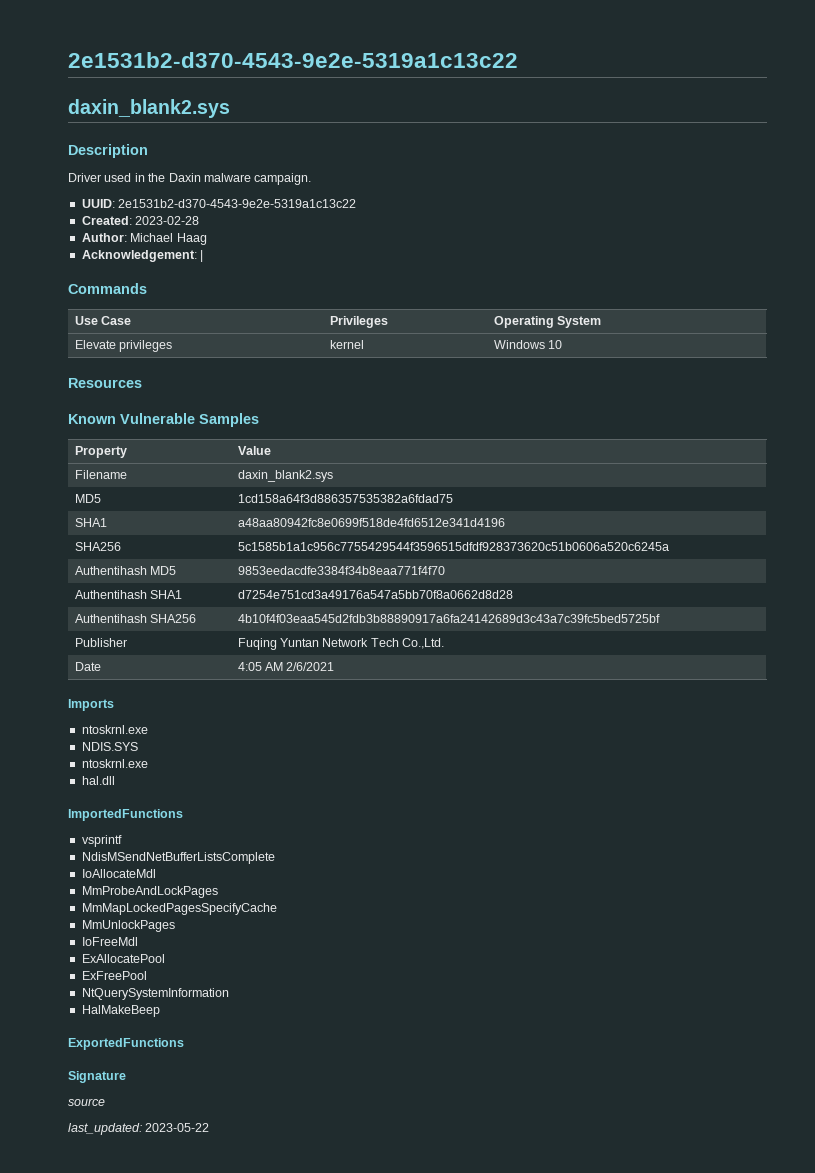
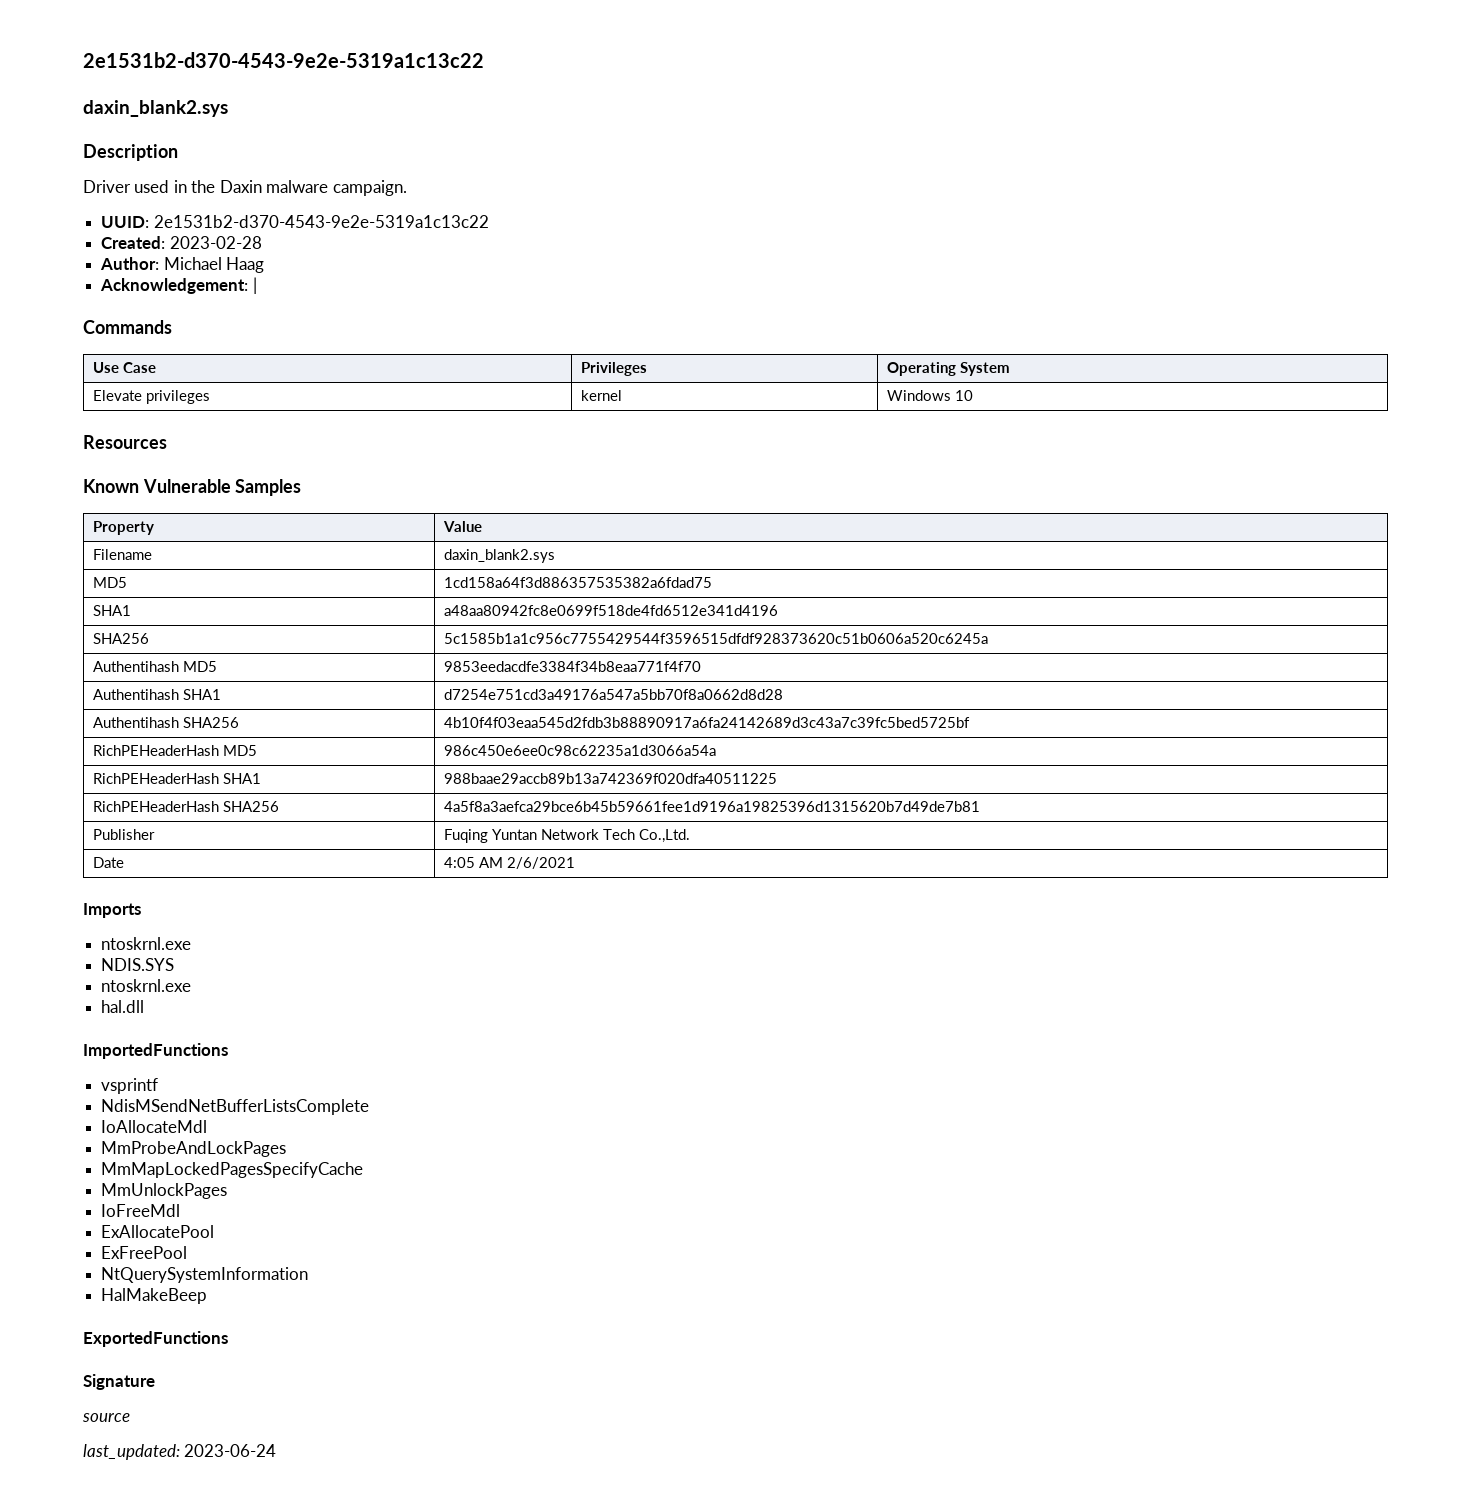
+ RichPEHeaderHash MD5 | 986c450e6ee0c98c62235a1d3066a54a
+ RichPEHeaderHash SHA1 | 988baae29accb89b13a742369f020dfa40511225
+ RichPEHeaderHash SHA256 | 4a5f8a3aefca29bce6b45b59661fee1d9196a19825396d1315620b7d49de7b81
- last_updated: 2023-05-22
+ last_updated: 2023-06-24

